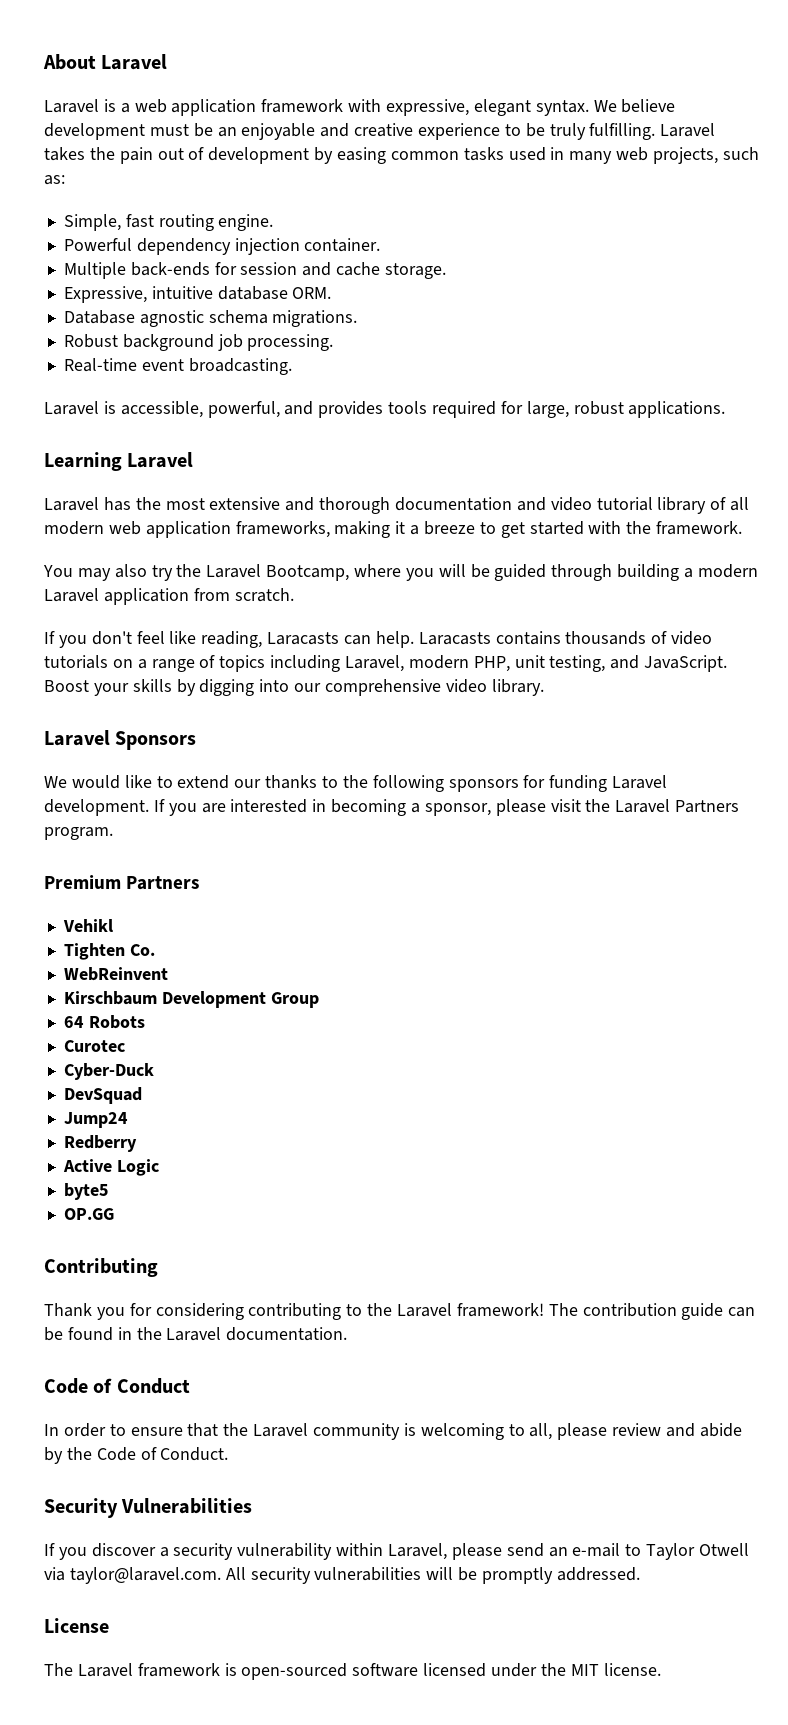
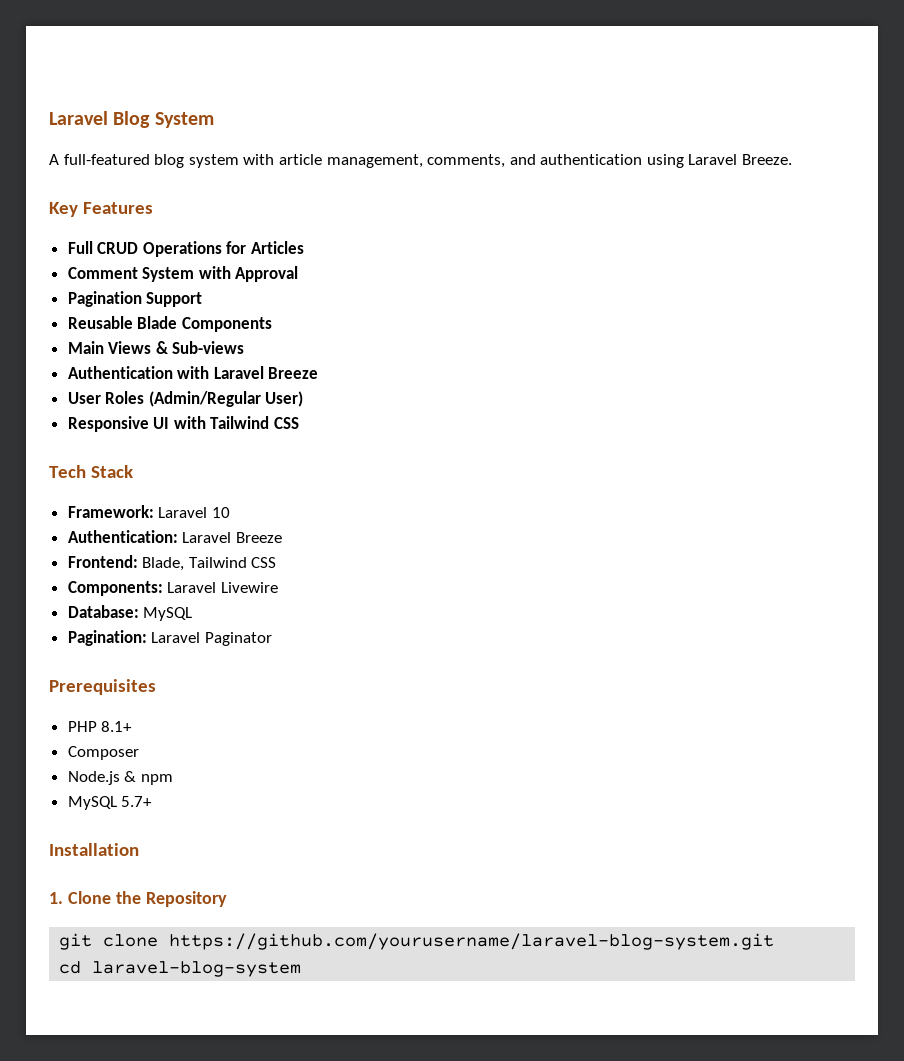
- About Laravel
- Laravel is a web application framework with expressive, elegant syntax. We believe development must be an enjoyable and creative experience to be truly fulfilling. Laravel takes the pain out of development by easing common tasks used in many web projects, such as:
- Simple, fast routing engine.
- Powerful dependency injection container.
- Multiple back-ends for session and cache storage.
- Expressive, intuitive database ORM.
- Database agnostic schema migrations.
- Robust background job processing.
- Real-time event broadcasting.
- Laravel is accessible, powerful, and provides tools required for large, robust applications.
- Learning Laravel
- Laravel has the most extensive and thorough documentation and video tutorial library of all modern web application frameworks, making it a breeze to get started with the framework.
- You may also try the Laravel Bootcamp, where you will be guided through building a modern Laravel application from scratch.
- If you don't feel like reading, Laracasts can help. Laracasts contains thousands of video tutorials on a range of topics including Laravel, modern PHP, unit testing, and JavaScript. Boost your skills by digging into our comprehensive video library.
- Laravel Sponsors
- We would like to extend our thanks to the following sponsors for funding Laravel development. If you are interested in becoming a sponsor, please visit the Laravel Partners program.
- Premium Partners
- Vehikl
- Tighten Co.
- WebReinvent
- Kirschbaum Development Group
- 64 Robots
- Curotec
- Cyber-Duck
- DevSquad
- Jump24
- Redberry
- Active Logic
- byte5
- OP.GG
- Contributing
- Thank you for considering contributing to the Laravel framework! The contribution guide can be found in the Laravel documentation.
- Code of Conduct
- In order to ensure that the Laravel community is welcoming to all, please review and abide by the Code of Conduct.
- Security Vulnerabilities
- If you discover a security vulnerability within Laravel, please send an e-mail to Taylor Otwell via taylor@laravel.com. All security vulnerabilities will be promptly addressed.
- License
- The Laravel framework is open-sourced software licensed under the MIT license.
+ Laravel Blog System
+ A full-featured blog system with article management, comments, and authentication using Laravel Breeze.
+ Key Features
+ Full CRUD Operations for Articles
+ Comment System with Approval
+ Pagination Support
+ Reusable Blade Components
+ Main Views & Sub-views
+ Authentication with Laravel Breeze
+ User Roles (Admin/Regular User)
+ Responsive UI with Tailwind CSS
+ Tech Stack
+ Framework: Laravel 10
+ Authentication: Laravel Breeze
+ Frontend: Blade, Tailwind CSS
+ Components: Laravel Livewire
+ Database: MySQL
+ Pagination: Laravel Paginator
+ Prerequisites
+ PHP 8.1+
+ Composer
+ Node.js & npm
+ MySQL 5.7+
+ Installation
+ 1. Clone the Repository
+ git clone https://github.com/yourusername/laravel-blog-system.git
+ cd laravel-blog-system

